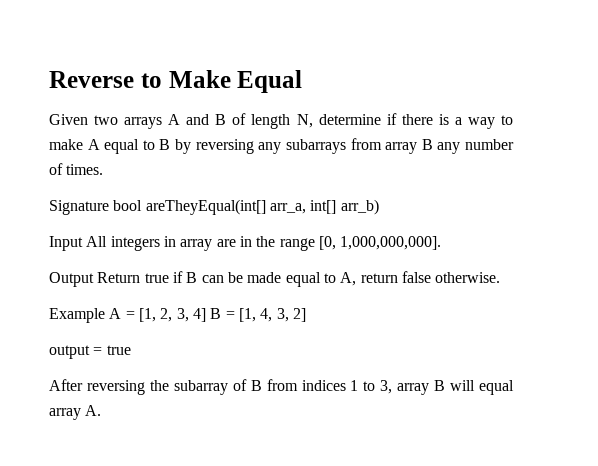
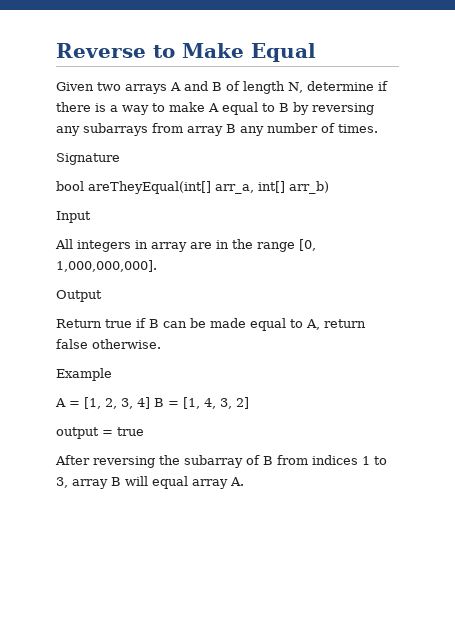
- Signature bool areTheyEqual(int[] arr_a, int[] arr_b)
+ Signature
+ bool areTheyEqual(int[] arr_a, int[] arr_b)
- Input All integers in array are in the range [0, 1,000,000,000].
+ Input
+ All integers in array are in the range [0, 1,000,000,000].
- Output Return true if B can be made equal to A, return false otherwise.
+ Output
+ Return true if B can be made equal to A, return false otherwise.
- Example A = [1, 2, 3, 4] B = [1, 4, 3, 2]
+ Example
+ A = [1, 2, 3, 4] B = [1, 4, 3, 2]

